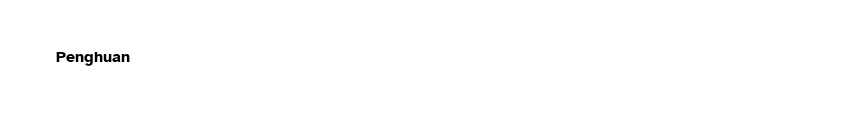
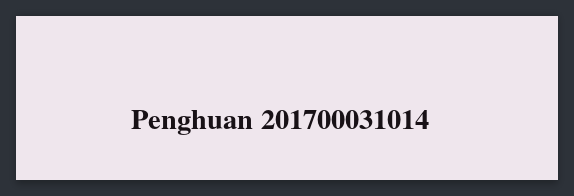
- Penghuan
+ Penghuan 201700031014

